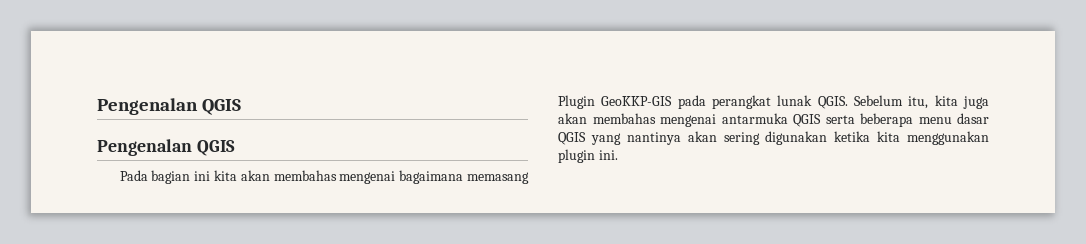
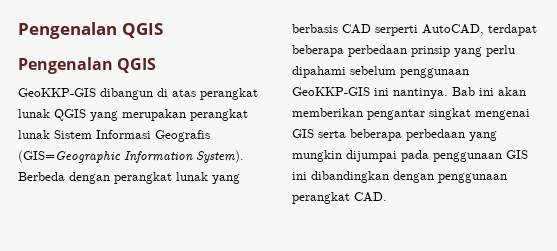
- Pada bagian ini kita akan membahas mengenai bagaimana memasang Plugin GeoKKP-GIS pada perangkat lunak QGIS. Sebelum itu, kita juga akan membahas mengenai antarmuka QGIS serta beberapa menu dasar QGIS yang nantinya akan sering digunakan ketika kita menggunakan plugin ini.
+ GeoKKP-GIS dibangun di atas perangkat lunak QGIS yang merupakan perangkat lunak Sistem Informasi Geografis (GIS=Geographic Information System). Berbeda dengan perangkat lunak yang berbasis CAD serperti AutoCAD, terdapat beberapa perbedaan prinsip yang perlu dipahami sebelum penggunaan GeoKKP-GIS ini nantinya. Bab ini akan memberikan pengantar singkat mengenai GIS serta beberapa perbedaan yang mungkin dijumpai pada penggunaan GIS ini dibandingkan dengan penggunaan perangkat CAD.

